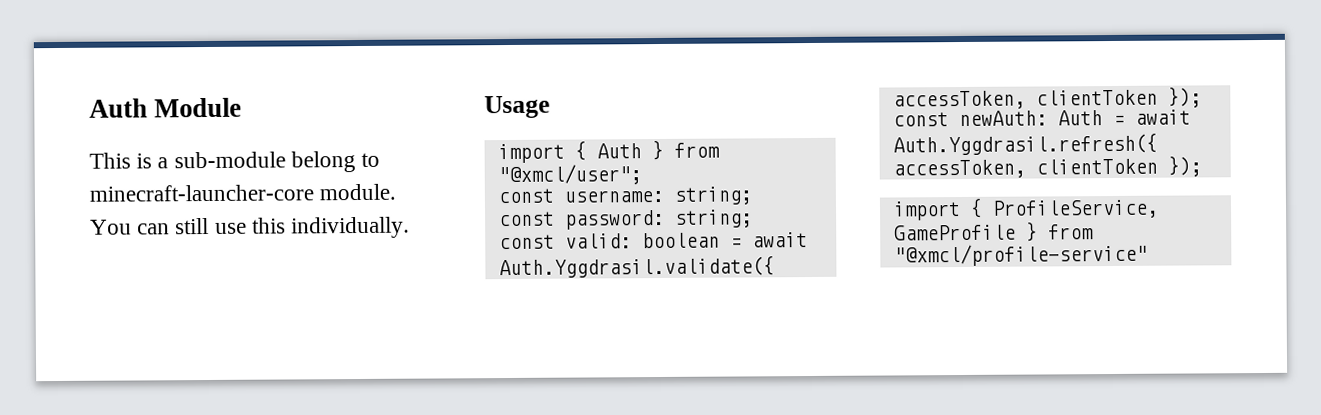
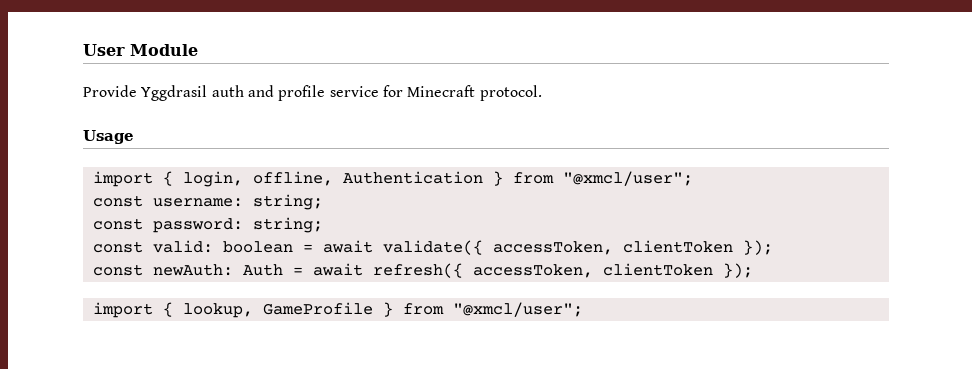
- Auth Module
+ User Module
- This is a sub-module belong to minecraft-launcher-core module. You can still use this individually.
+ Provide Yggdrasil auth and profile service for Minecraft protocol.
- import { Auth } from "@xmcl/user";
+ import { login, offline, Authentication } from "@xmcl/user";
- const valid: boolean = await Auth.Yggdrasil.validate({ accessToken, clientToken });
+ const valid: boolean = await validate({ accessToken, clientToken });
- const newAuth: Auth = await Auth.Yggdrasil.refresh({ accessToken, clientToken });
+ const newAuth: Auth = await refresh({ accessToken, clientToken });
- import { ProfileService, GameProfile } from "@xmcl/profile-service"
+ import { lookup, GameProfile } from "@xmcl/user";

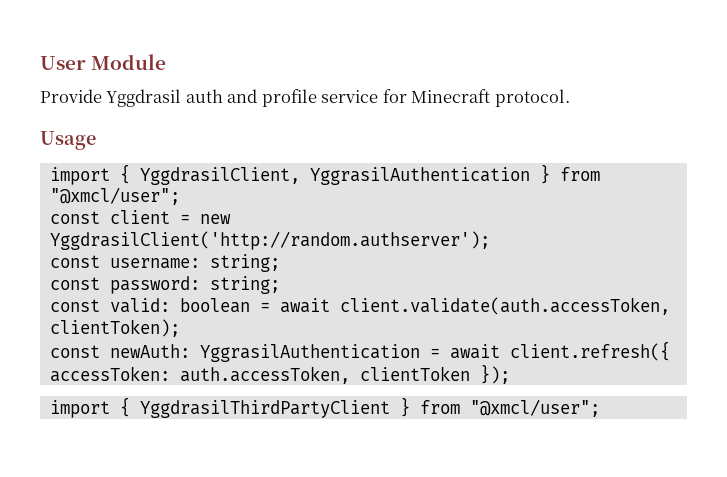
- import { login, offline, Authentication } from "@xmcl/user";
+ import { YggdrasilClient, YggrasilAuthentication } from "@xmcl/user";
+ const client = new YggdrasilClient('http://random.authserver');
- const valid: boolean = await validate({ accessToken, clientToken });
+ const valid: boolean = await client.validate(auth.accessToken, clientToken);
- const newAuth: Auth = await refresh({ accessToken, clientToken });
+ const newAuth: YggrasilAuthentication = await client.refresh({ accessToken: auth.accessToken, clientToken });
- import { lookup, GameProfile } from "@xmcl/user";
+ import { YggdrasilThirdPartyClient } from "@xmcl/user";

